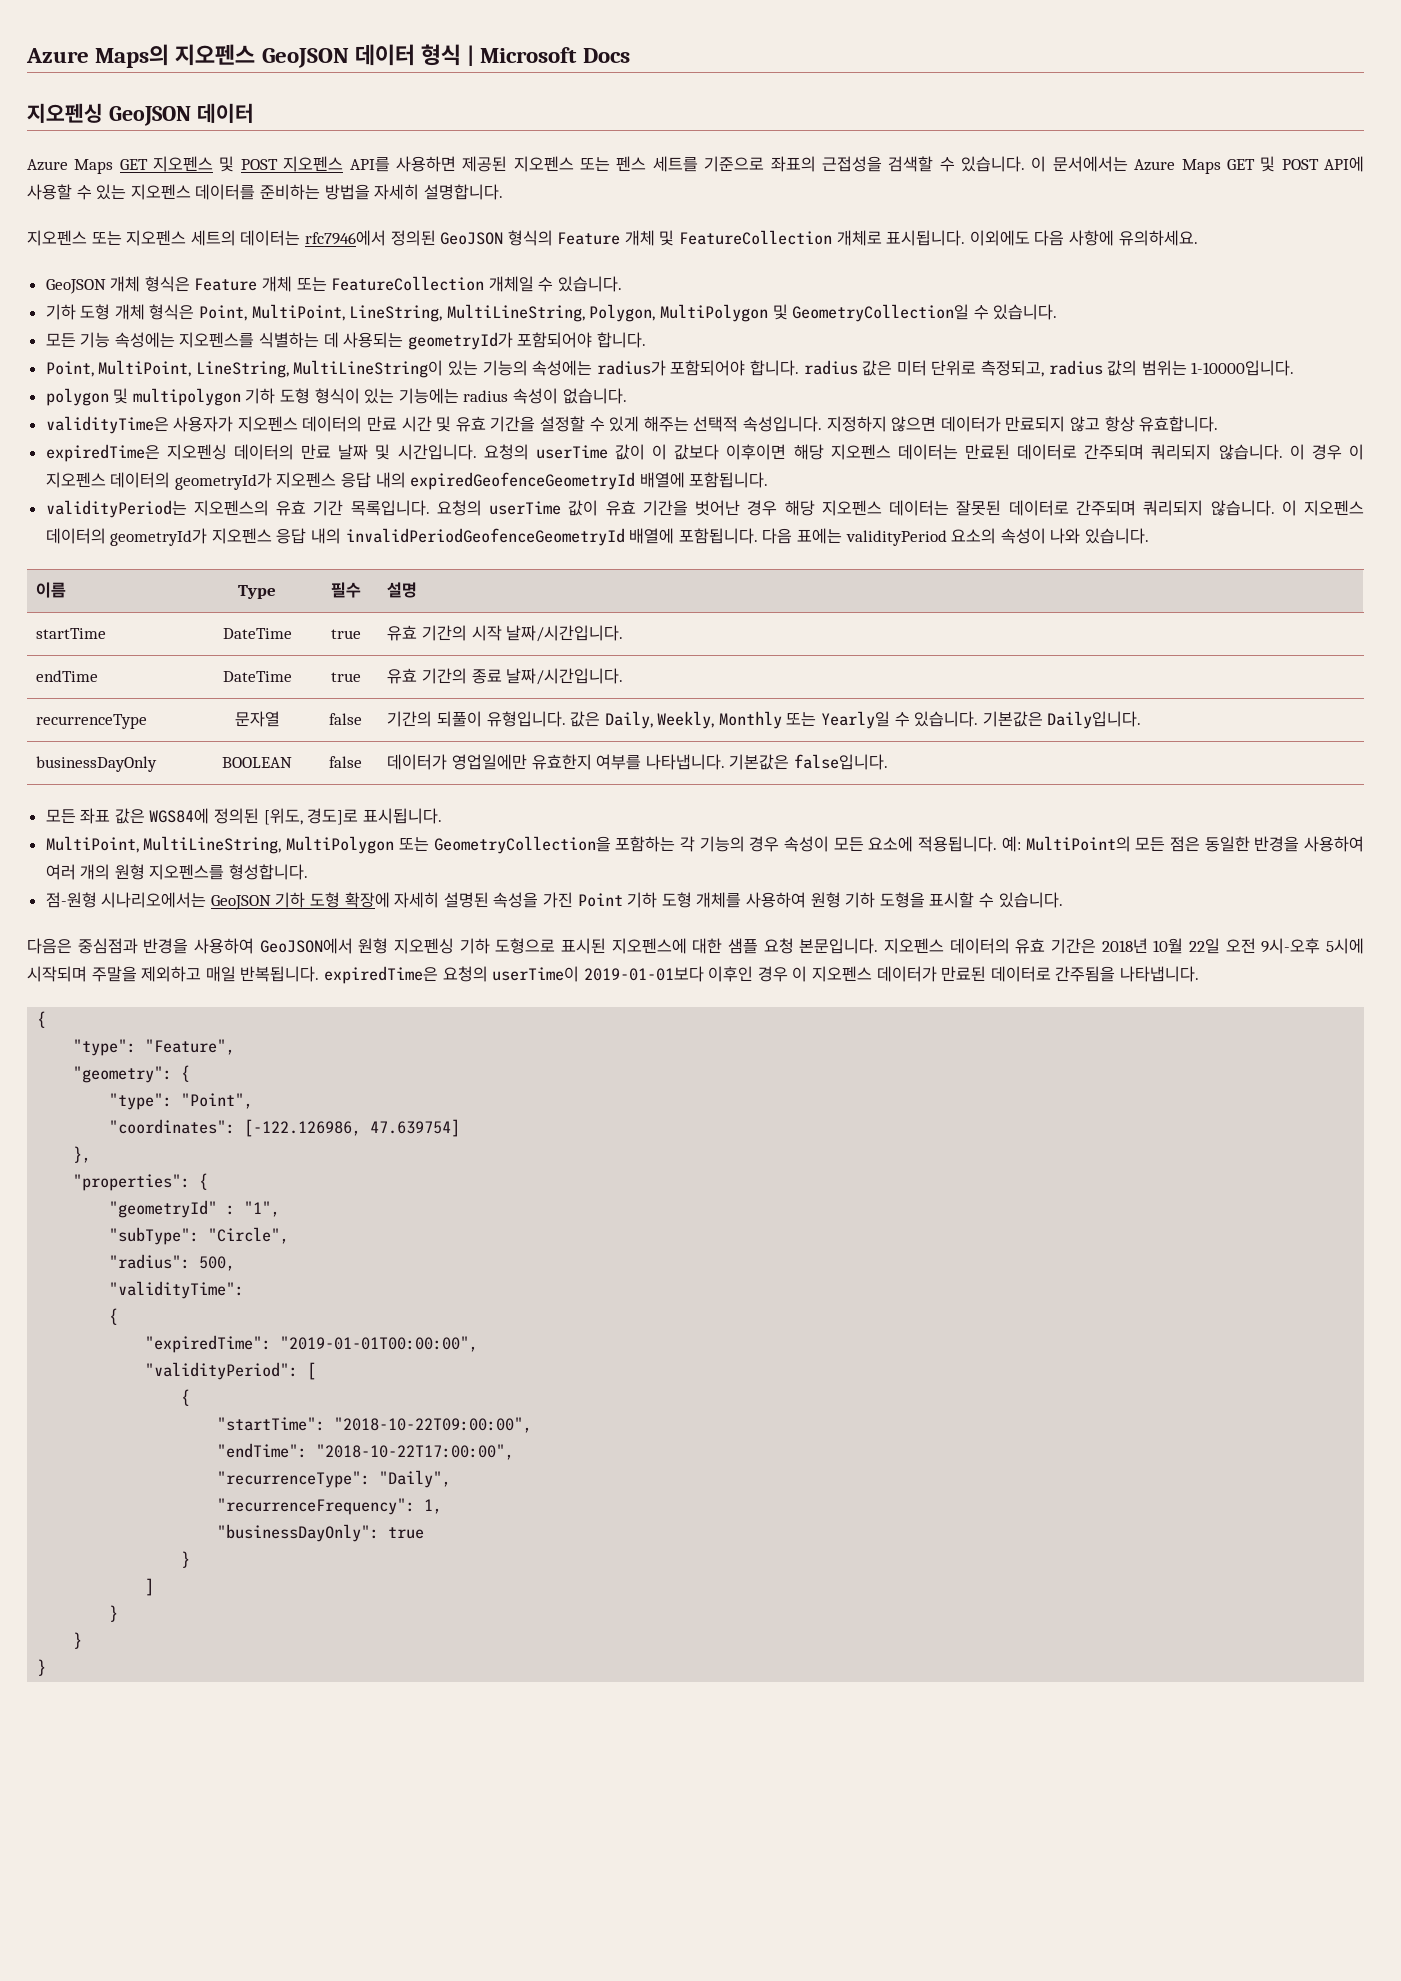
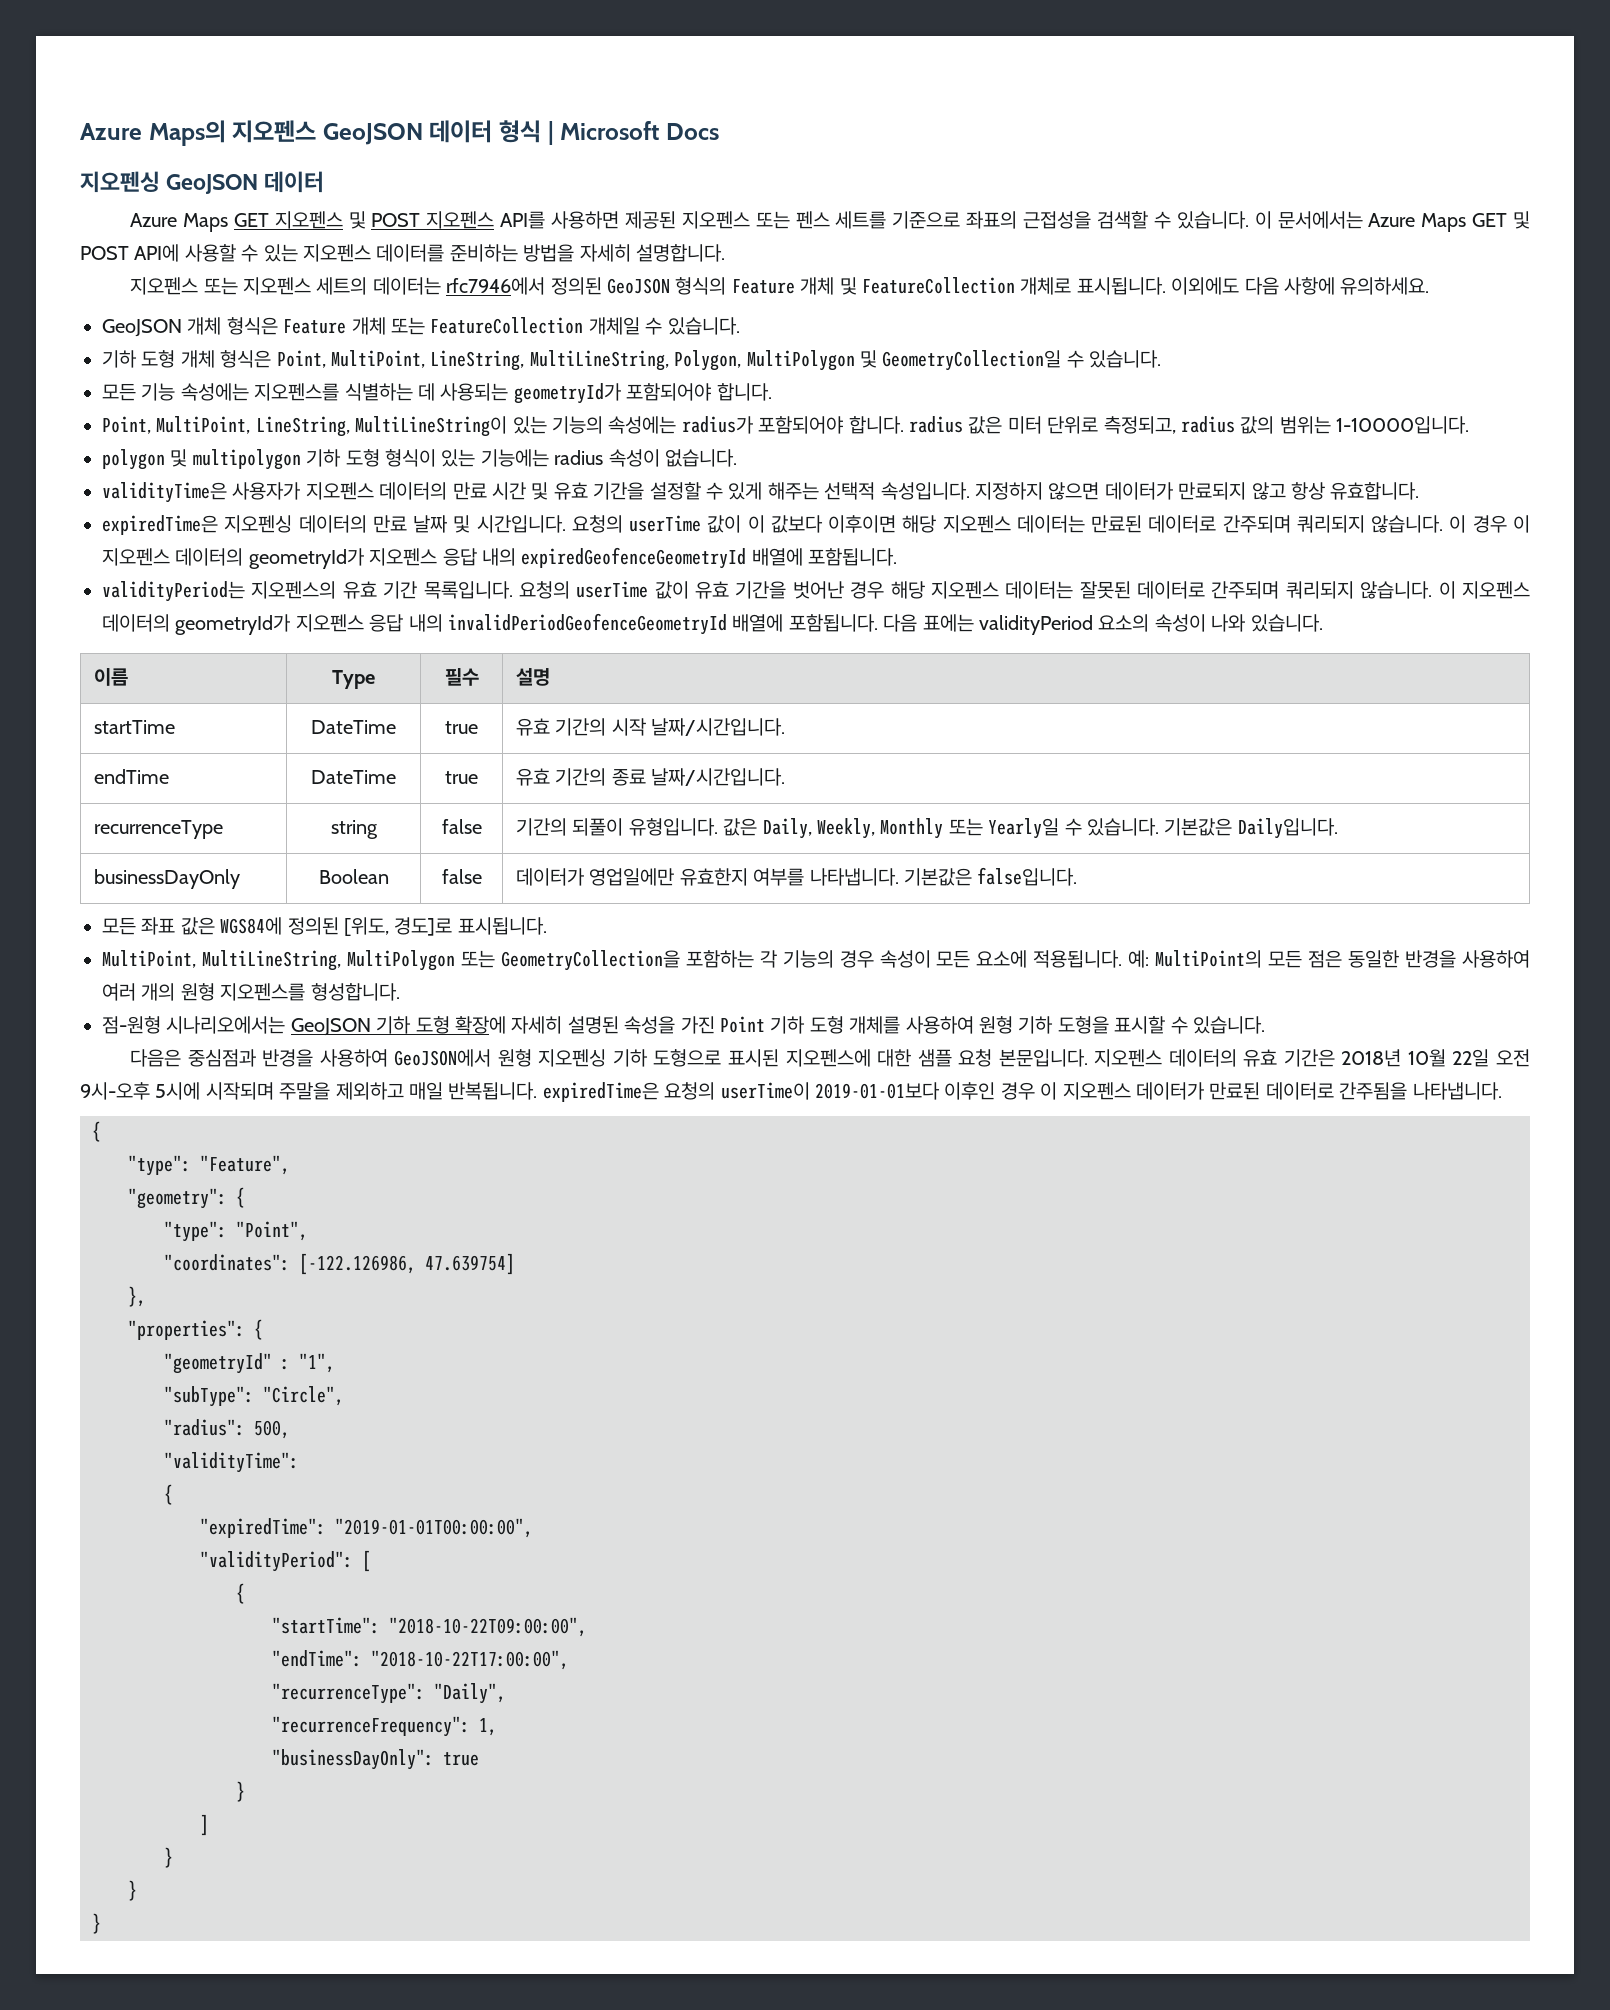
- recurrenceType | 문자열 | false | 기간의 되풀이 유형입니다. 값은 Daily, Weekly, Monthly 또는 Yearly일 수 있습니다. 기본값은 Daily입니다.
+ recurrenceType | string | false | 기간의 되풀이 유형입니다. 값은 Daily, Weekly, Monthly 또는 Yearly일 수 있습니다. 기본값은 Daily입니다.
- businessDayOnly | BOOLEAN | false | 데이터가 영업일에만 유효한지 여부를 나타냅니다. 기본값은 false입니다.
+ businessDayOnly | Boolean | false | 데이터가 영업일에만 유효한지 여부를 나타냅니다. 기본값은 false입니다.

